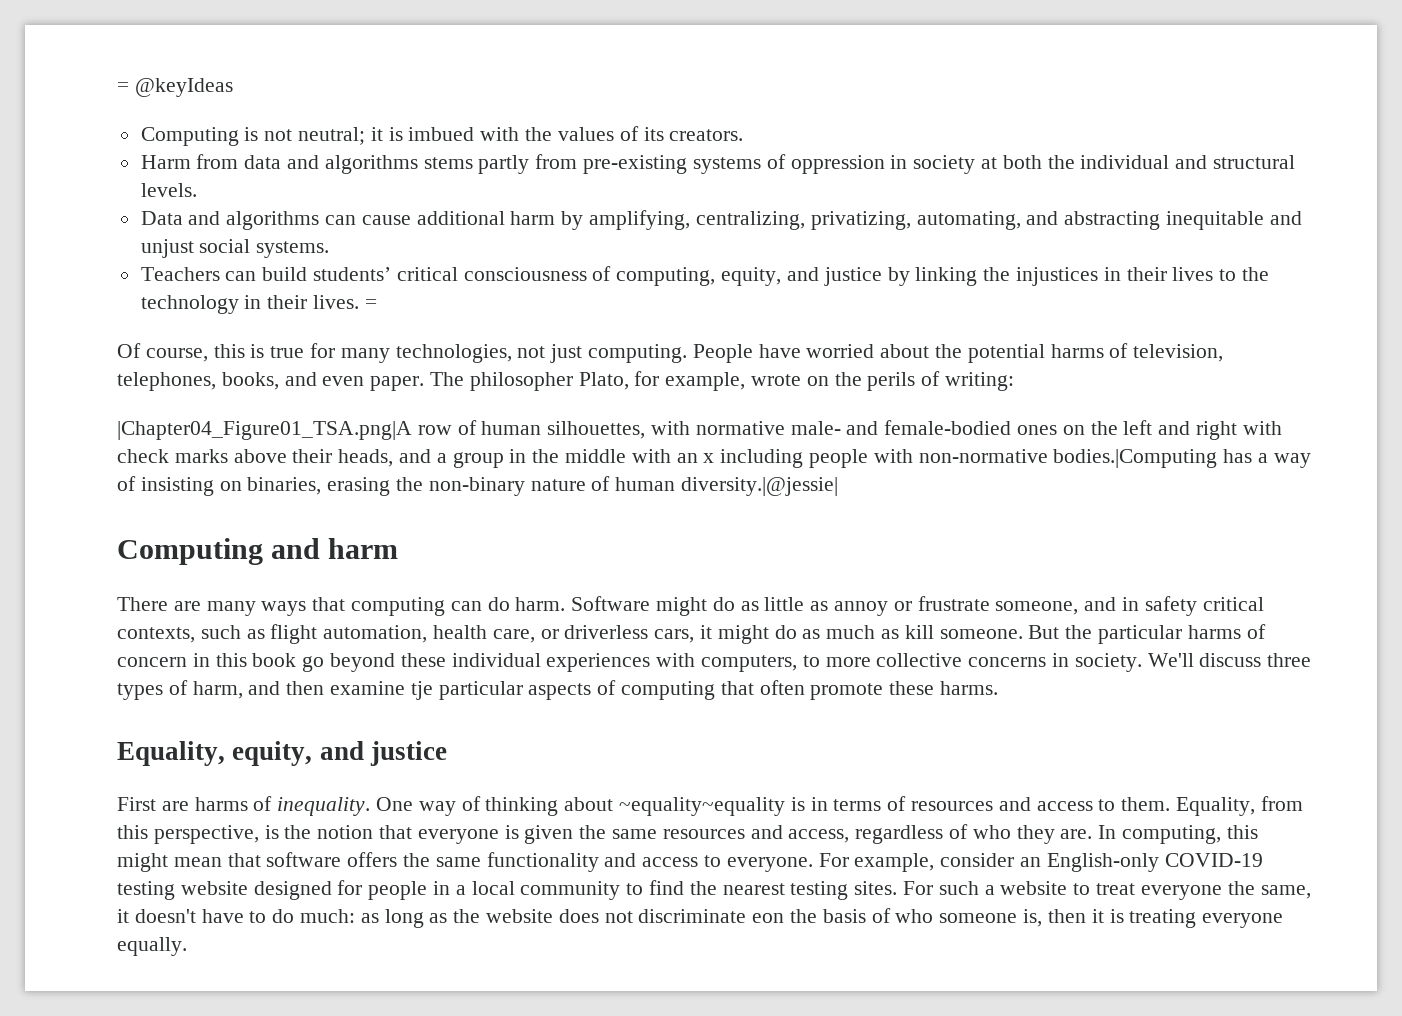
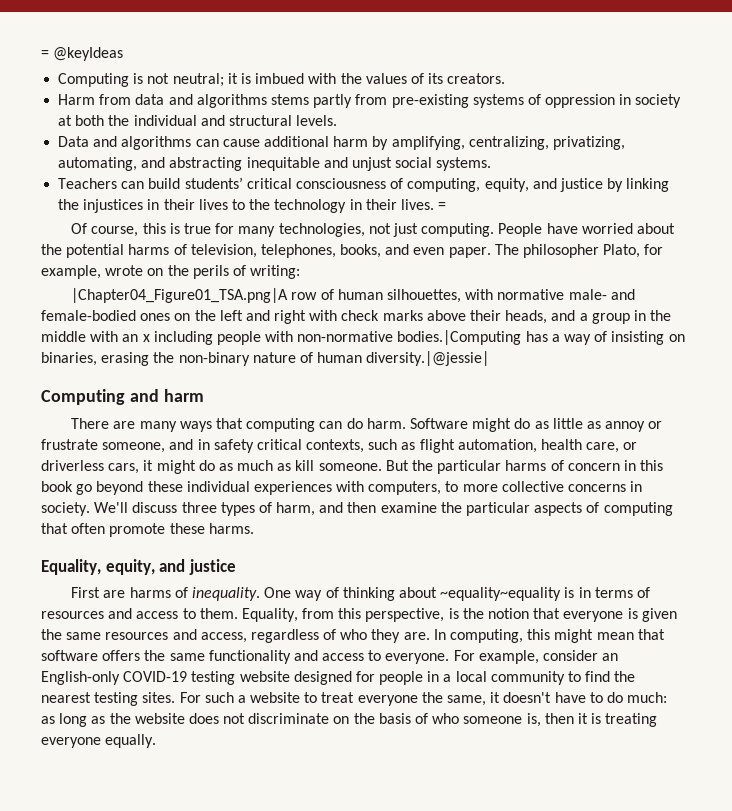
- We'll discuss three types of harm, and then examine tje particular aspects of computing that often promote these harms.
+ We'll discuss three types of harm, and then examine the particular aspects of computing that often promote these harms.
- For such a website to treat everyone the same, it doesn't have to do much: as long as the website does not discriminate eon the basis of who someone is, then it is treating everyone equally.
+ For such a website to treat everyone the same, it doesn't have to do much: as long as the website does not discriminate on the basis of who someone is, then it is treating everyone equally.

